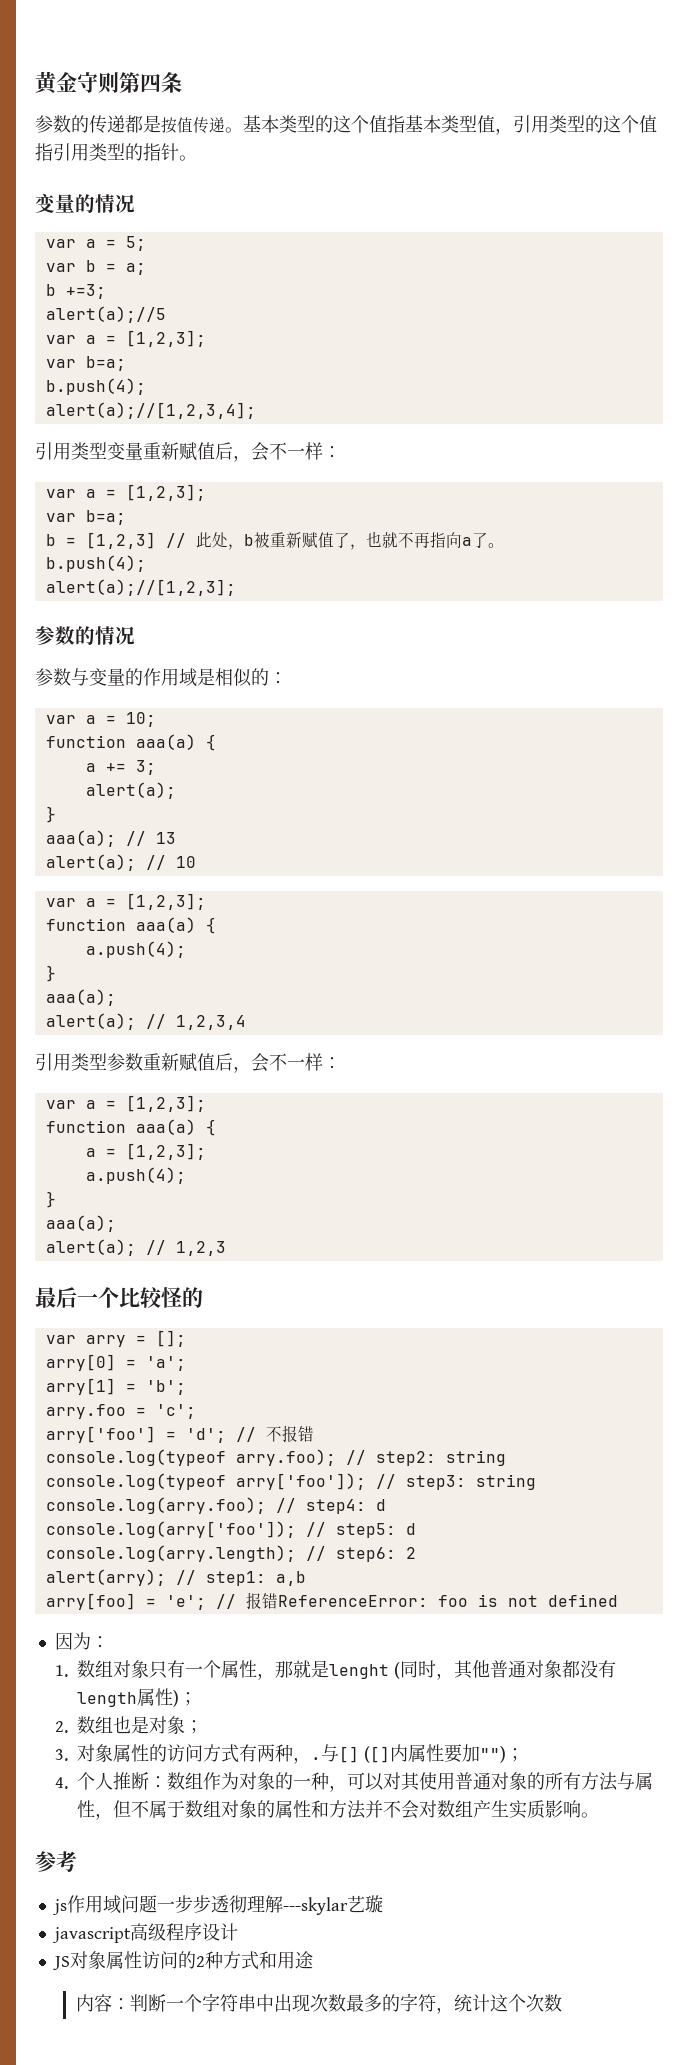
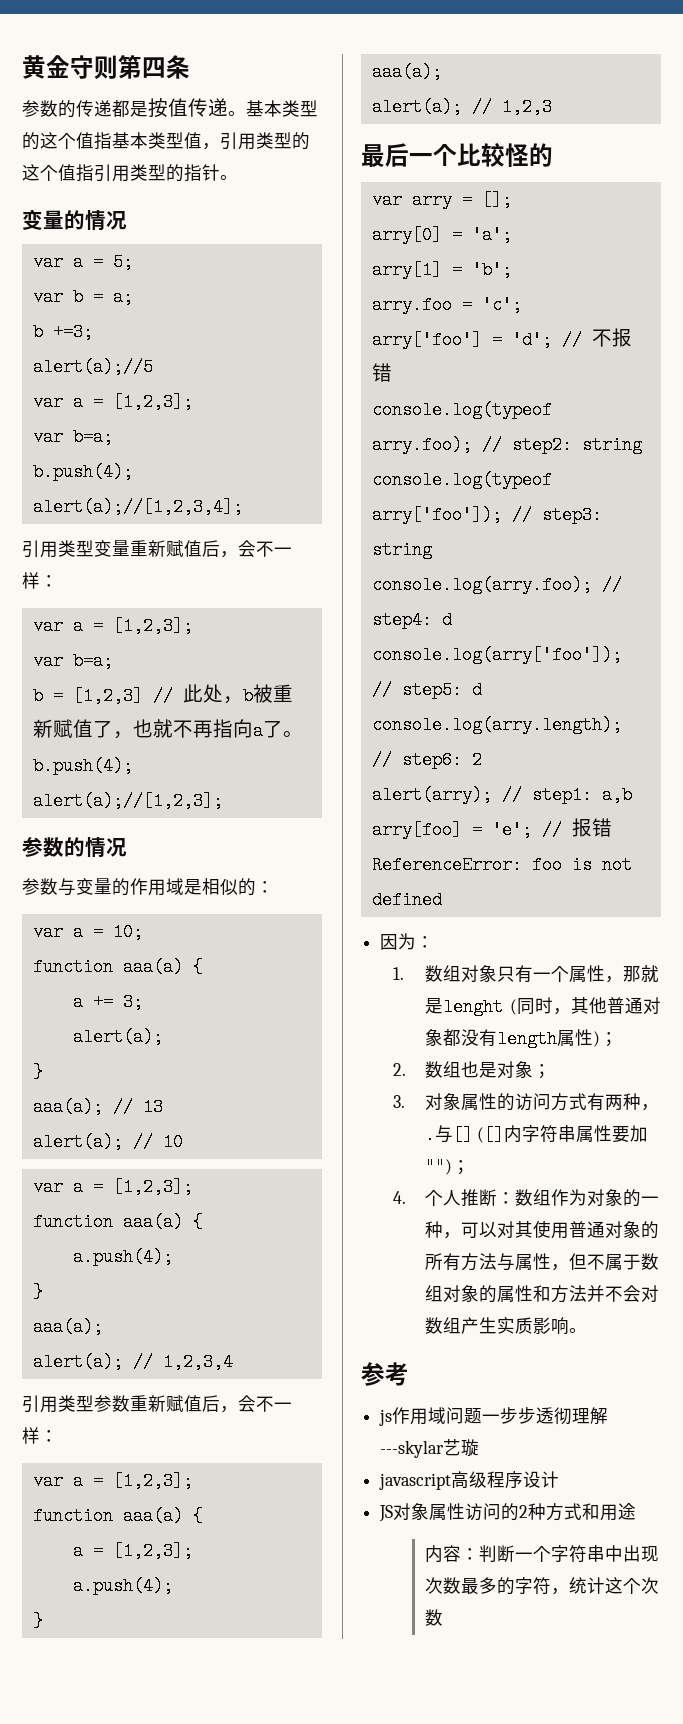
- 与[] ([]内属性要加"")；
+ 与[] ([]内字符串属性要加"")；

